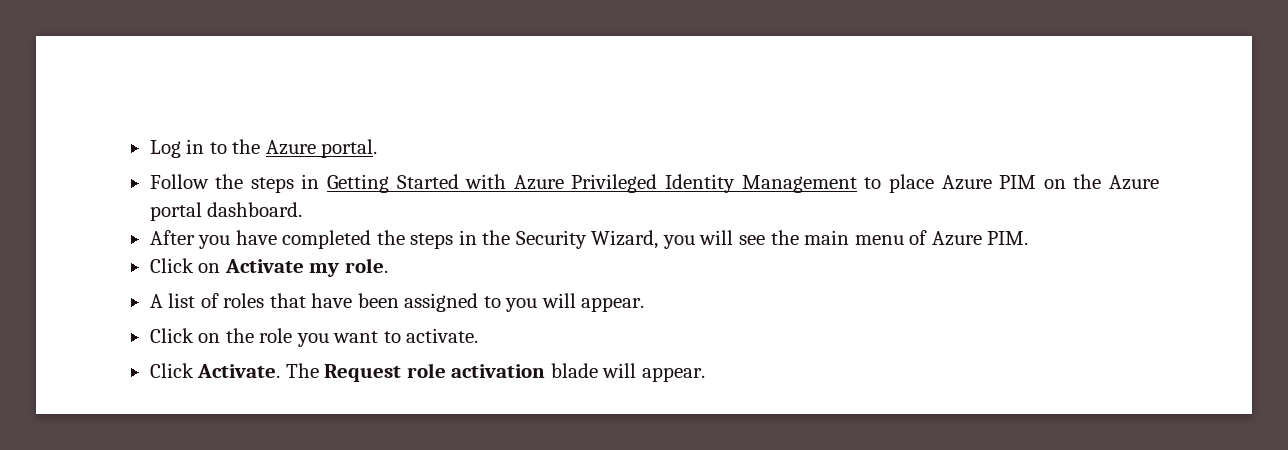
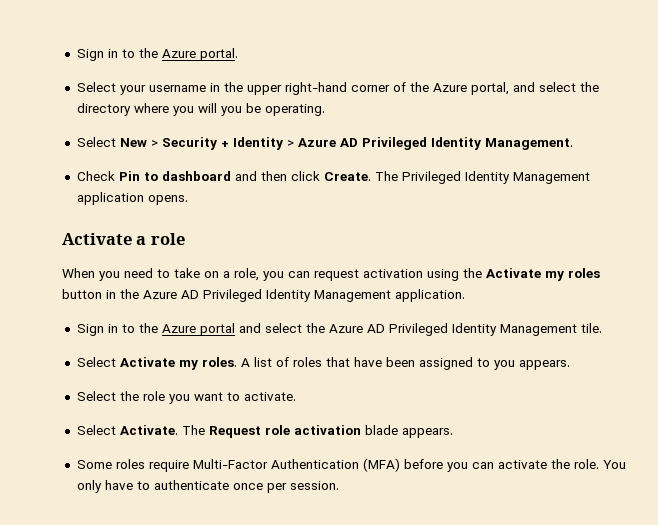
- Log in to the Azure portal.
+ Sign in to the Azure portal.
- Follow the steps in Getting Started with Azure Privileged Identity Management to place Azure PIM on the Azure portal dashboard.
- After you have completed the steps in the Security Wizard, you will see the main menu of Azure PIM.
- Click on Activate my role.
- A list of roles that have been assigned to you will appear.
- Click on the role you want to activate.
+ Select your username in the upper right-hand corner of the Azure portal, and select the directory where you will you be operating.
+ Select New > Security + Identity > Azure AD Privileged Identity Management.
+ Check Pin to dashboard and then click Create. The Privileged Identity Management application opens.
+ Activate a role
+ When you need to take on a role, you can request activation using the Activate my roles button in the Azure AD Privileged Identity Management application.
+ Sign in to the Azure portal and select the Azure AD Privileged Identity Management tile.
+ Select Activate my roles. A list of roles that have been assigned to you appears.
+ Select the role you want to activate.
- Click Activate.
+ Select Activate.
- The Request role activation blade will appear.
+ The Request role activation blade appears.
+ Some roles require Multi-Factor Authentication (MFA) before you can activate the role. You only have to authenticate once per session.

